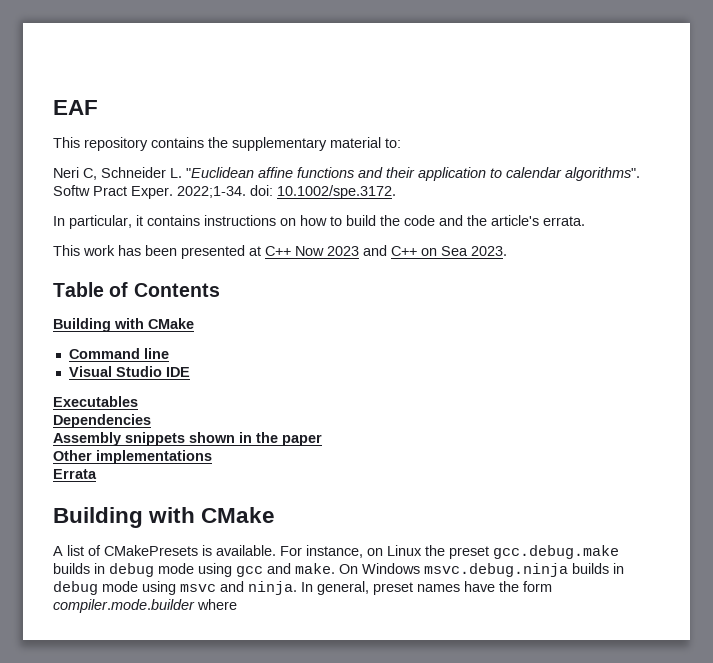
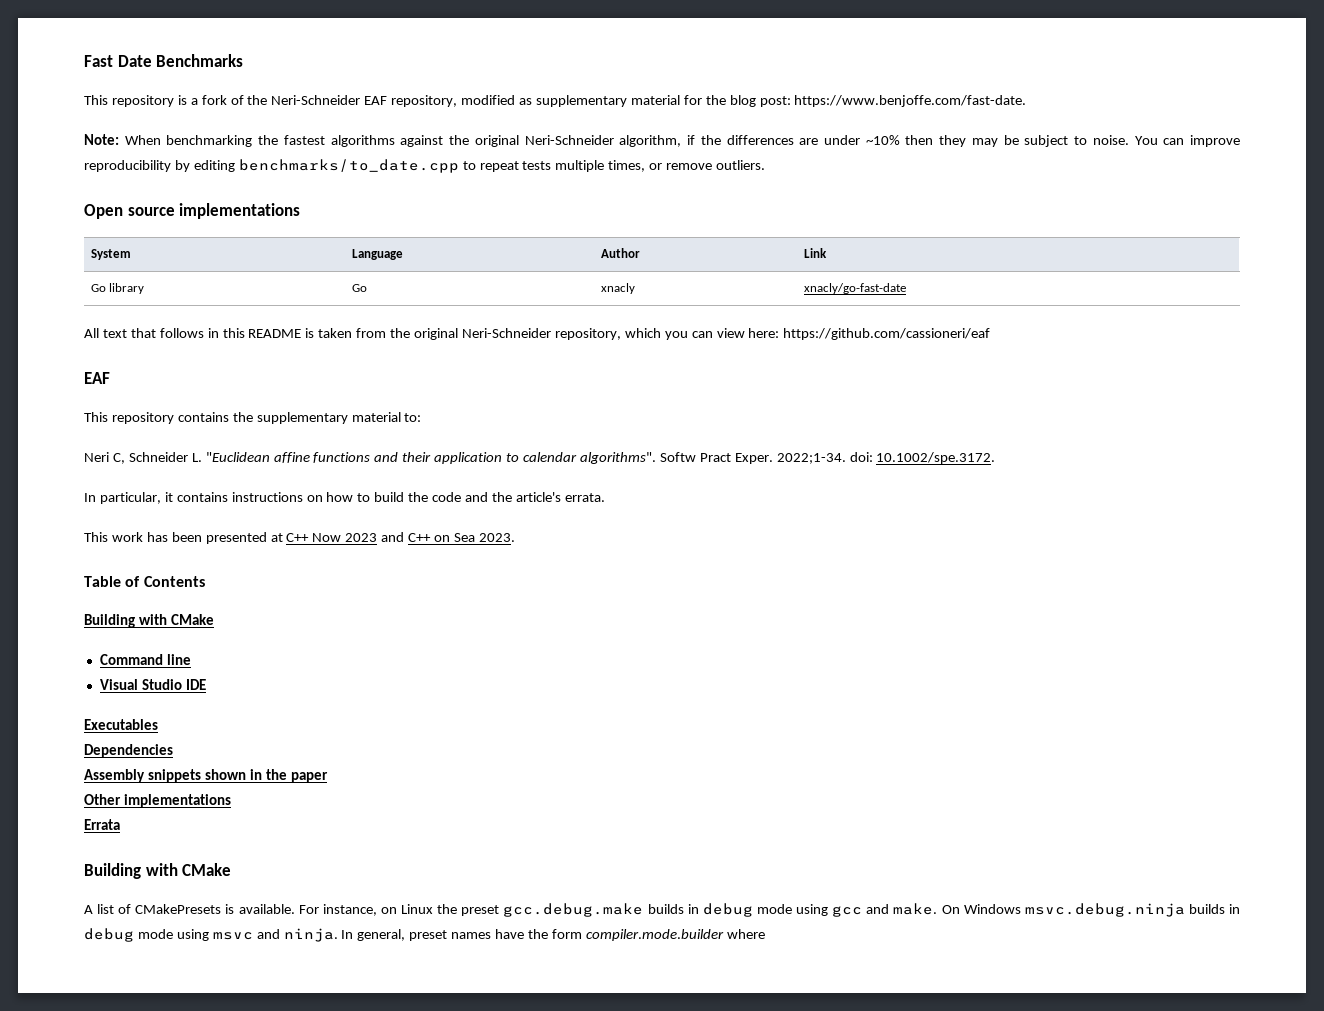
+ Fast Date Benchmarks
+ This repository is a fork of the Neri-Schneider EAF repository, modified as supplementary material for the blog post: https://www.benjoffe.com/fast-date.
+ Note: When benchmarking the fastest algorithms against the original Neri-Schneider algorithm, if the differences are under ~10% then they may be subject to noise. You can improve reproducibility by editing benchmarks/to_date.cpp to repeat tests multiple times, or remove outliers.
+ Open source implementations
+ System | Language | Author | Link
+ Go library | Go | xnacly | xnacly/go-fast-date
+ All text that follows in this README is taken from the original Neri-Schneider repository, which you can view here: https://github.com/cassioneri/eaf

